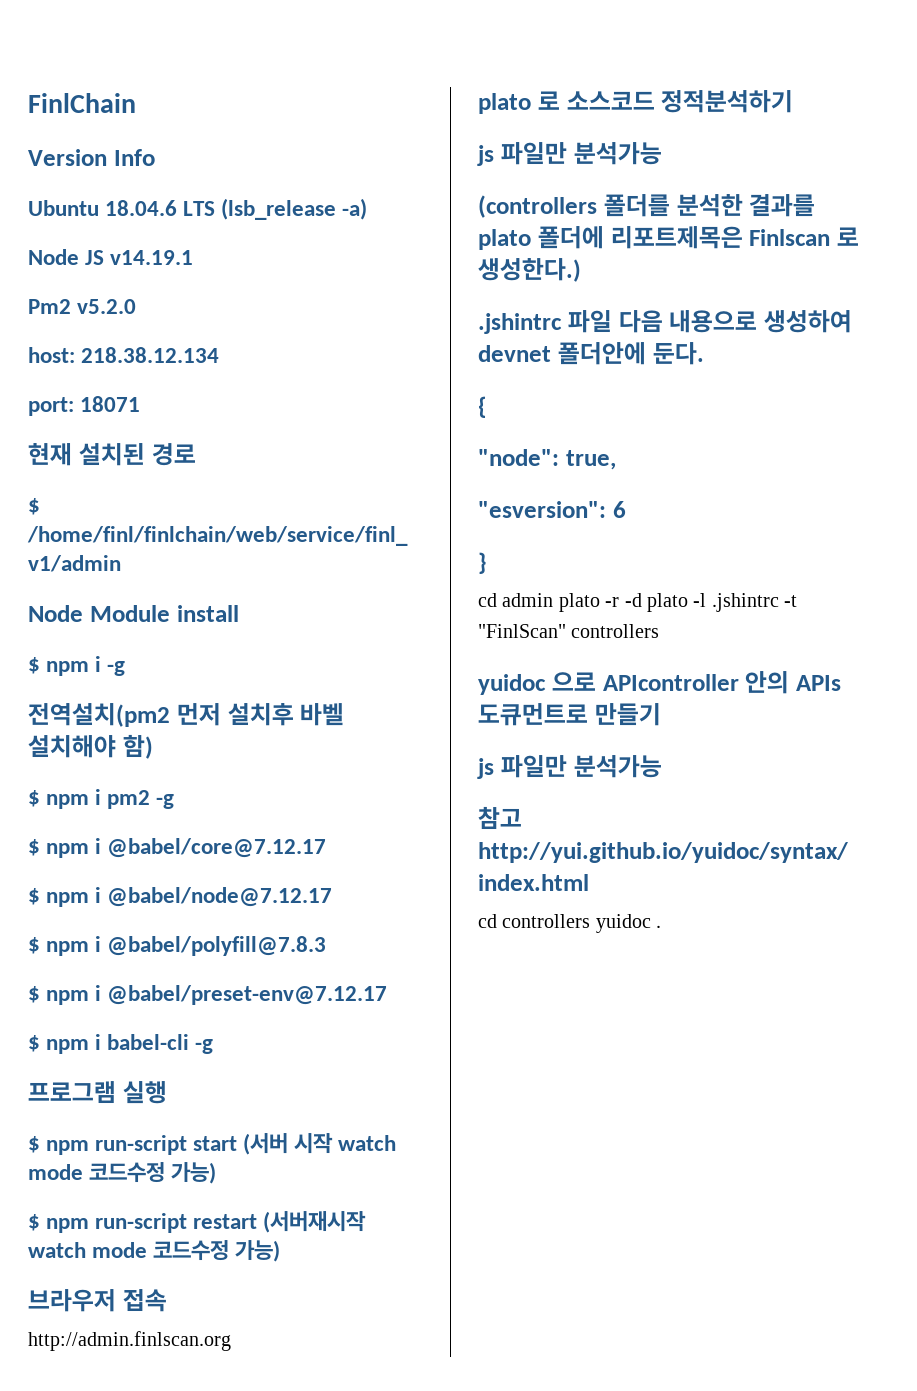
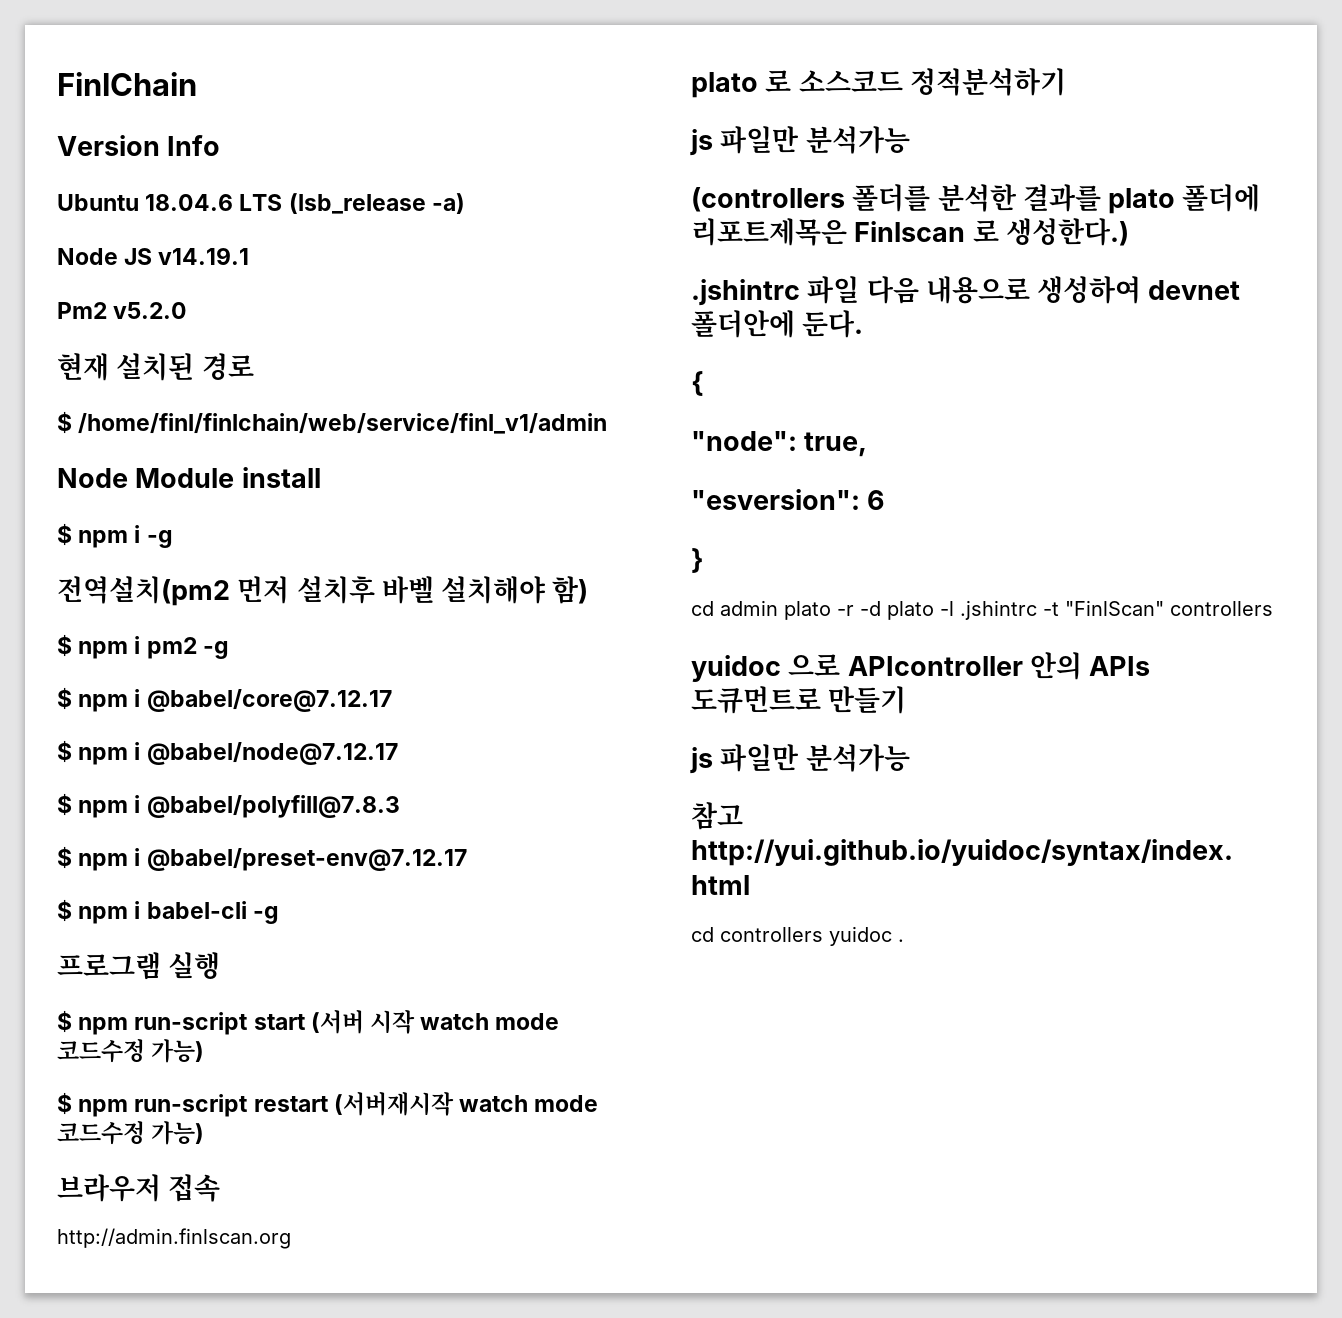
- host: 218.38.12.134
- port: 18071

